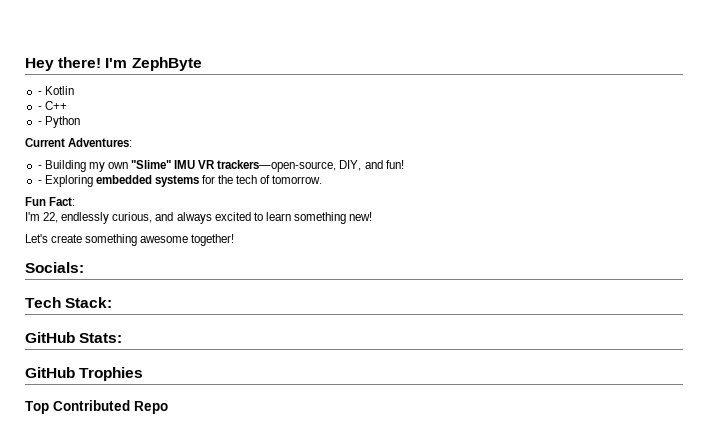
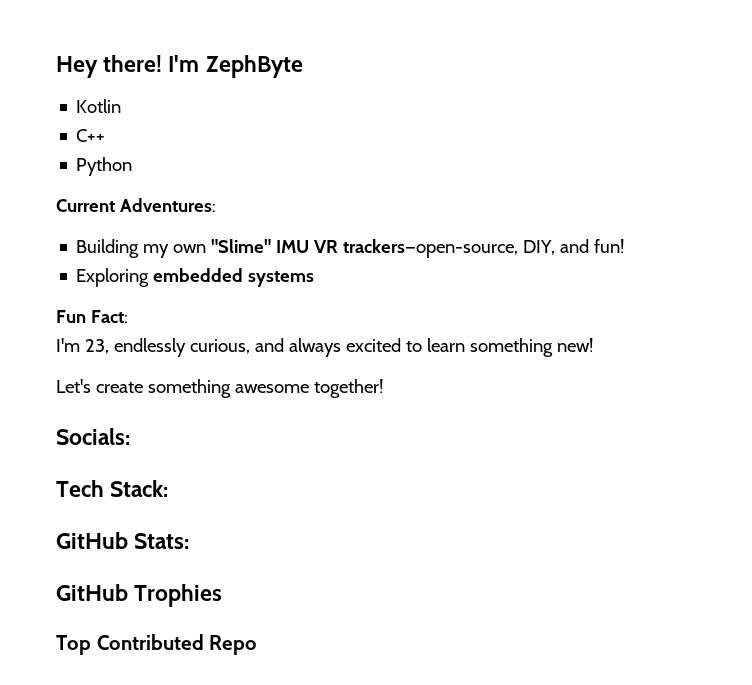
- - Kotlin
+ Kotlin
- - C++
+ C++
- - Python
+ Python
- - Building my own "Slime" IMU VR trackers—open-source, DIY, and fun!
+ Building my own "Slime" IMU VR trackers—open-source, DIY, and fun!
- - Exploring embedded systems for the tech of tomorrow.
+ Exploring embedded systems
- I'm 22, endlessly curious, and always excited to learn something new!
+ I'm 23, endlessly curious, and always excited to learn something new!

